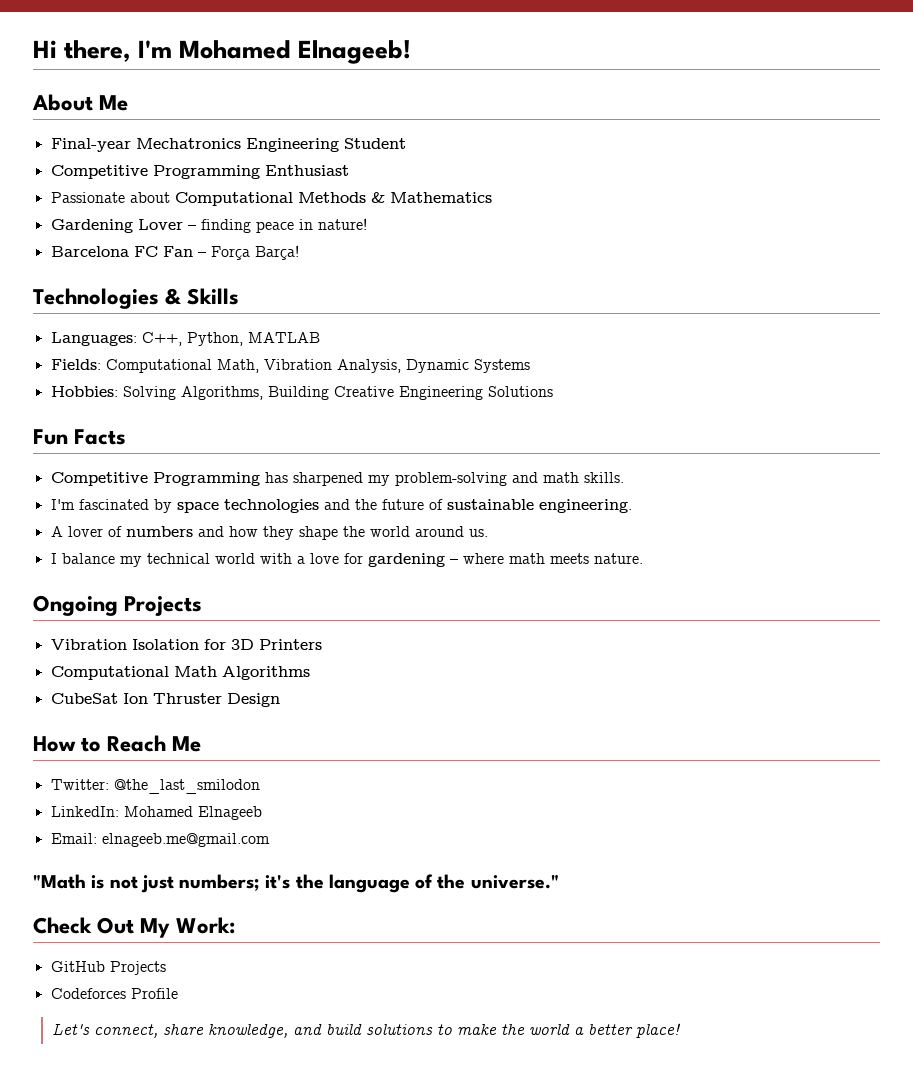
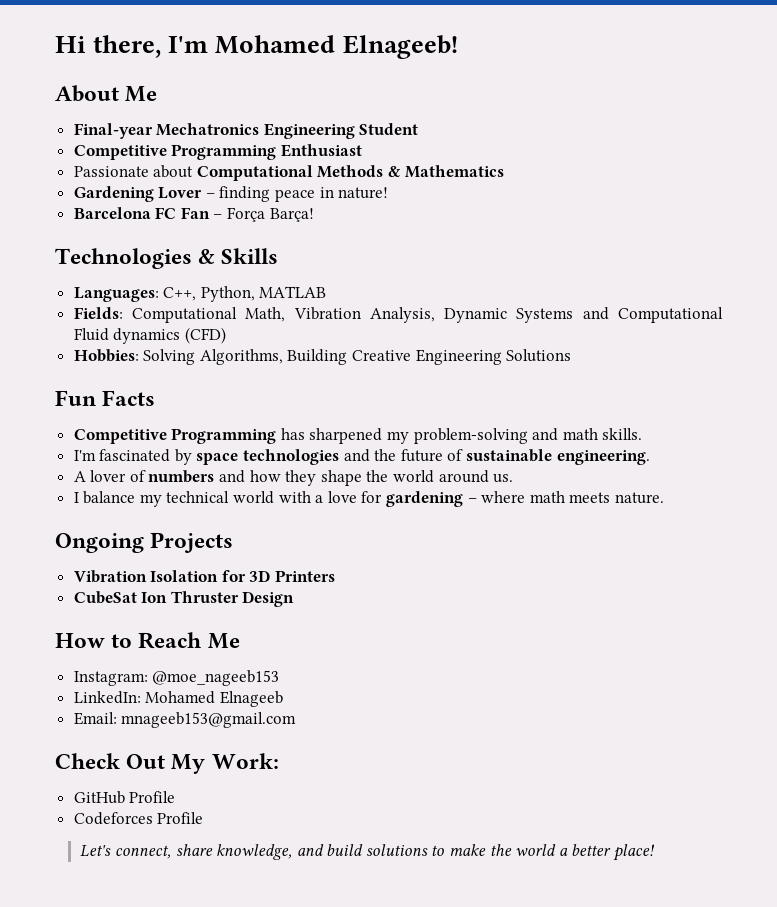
- Fields: Computational Math, Vibration Analysis, Dynamic Systems
+ Fields: Computational Math, Vibration Analysis, Dynamic Systems and Computational Fluid dynamics (CFD)
- Computational Math Algorithms
- Twitter: @the_last_smilodon
+ Instagram: @moe_nageeb153
- Email: elnageeb.me@gmail.com
- "Math is not just numbers; it's the language of the universe."
+ Email: mnageeb153@gmail.com
- GitHub Projects
+ GitHub Profile

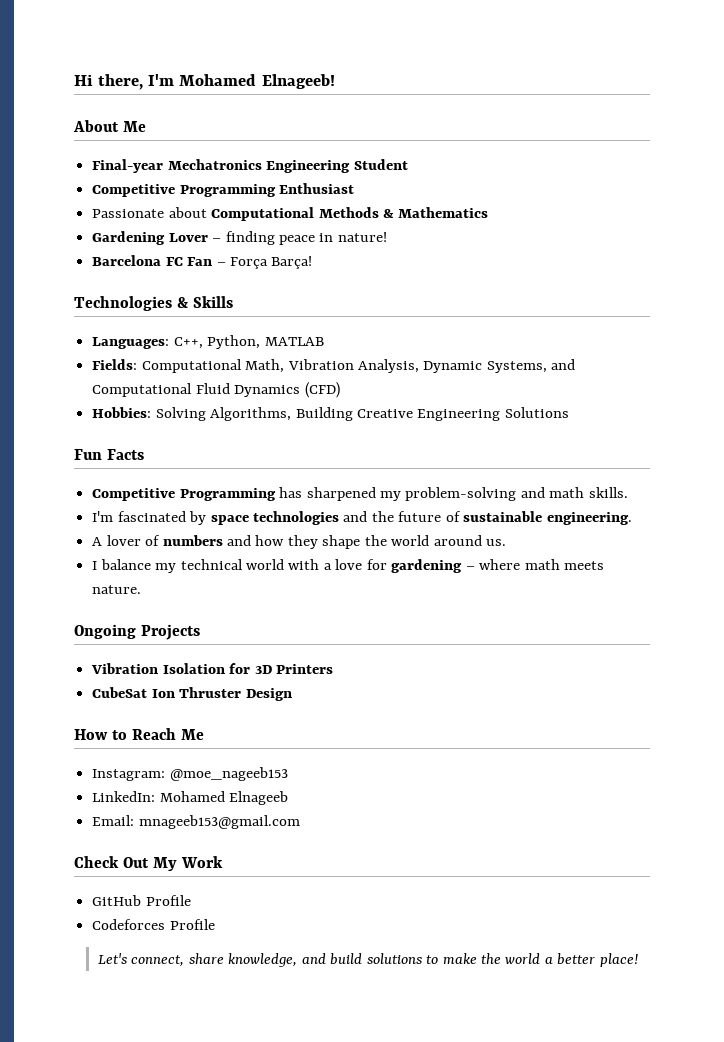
- Fields: Computational Math, Vibration Analysis, Dynamic Systems and Computational Fluid dynamics (CFD)
+ Fields: Computational Math, Vibration Analysis, Dynamic Systems, and Computational Fluid Dynamics (CFD)
- Check Out My Work:
+ Check Out My Work

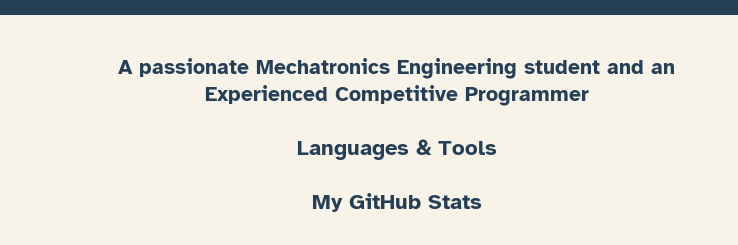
- Hi there, I'm Mohamed Elnageeb!
- About Me
- Final-year Mechatronics Engineering Student
- Competitive Programming Enthusiast
- Passionate about Computational Methods & Mathematics
- Gardening Lover – finding peace in nature!
- Barcelona FC Fan – Força Barça!
- Technologies & Skills
- Languages: C++, Python, MATLAB
- Fields: Computational Math, Vibration Analysis, Dynamic Systems, and Computational Fluid Dynamics (CFD)
- Hobbies: Solving Algorithms, Building Creative Engineering Solutions
- Fun Facts
- Competitive Programming has sharpened my problem-solving and math skills.
- I'm fascinated by space technologies and the future of sustainable engineering.
- A lover of numbers and how they shape the world around us.
- I balance my technical world with a love for gardening – where math meets nature.
- Ongoing Projects
- Vibration Isolation for 3D Printers
- CubeSat Ion Thruster Design
- How to Reach Me
- Instagram: @moe_nageeb153
- LinkedIn: Mohamed Elnageeb
- Email: mnageeb153@gmail.com
- Check Out My Work
- GitHub Profile
- Codeforces Profile
- Let's connect, share knowledge, and build solutions to make the world a better place!
+ A passionate Mechatronics Engineering student and an Experienced Competitive Programmer
+ Languages & Tools
+ My GitHub Stats

